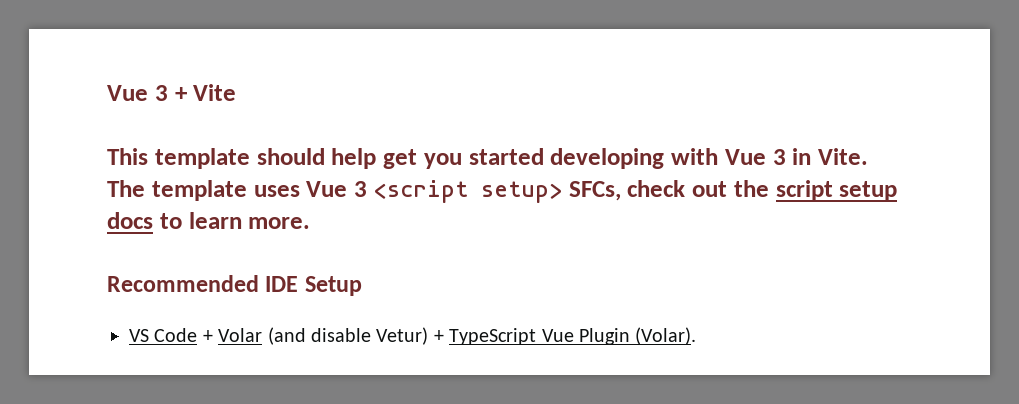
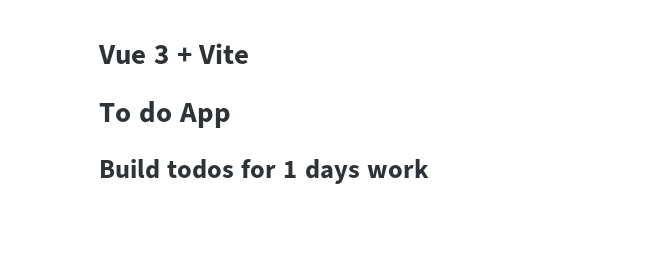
- This template should help get you started developing with Vue 3 in Vite. The template uses Vue 3 <script setup> SFCs, check out the script setup docs to learn more.
- Recommended IDE Setup
- VS Code + Volar (and disable Vetur) + TypeScript Vue Plugin (Volar).
+ To do App
+ Build todos for 1 days work

